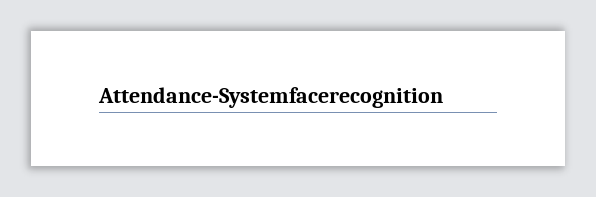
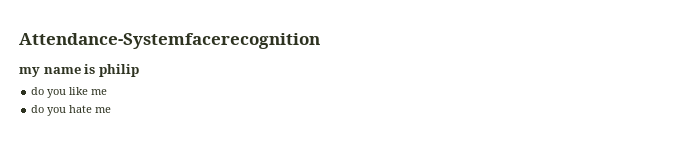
+ my name is philip
+ do you like me
+ do you hate me

